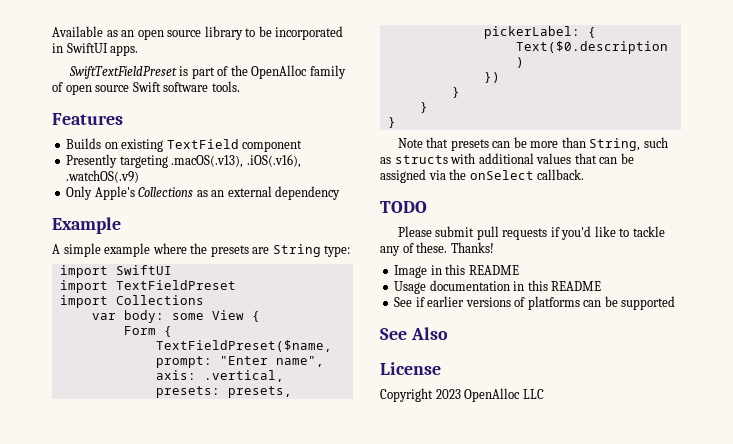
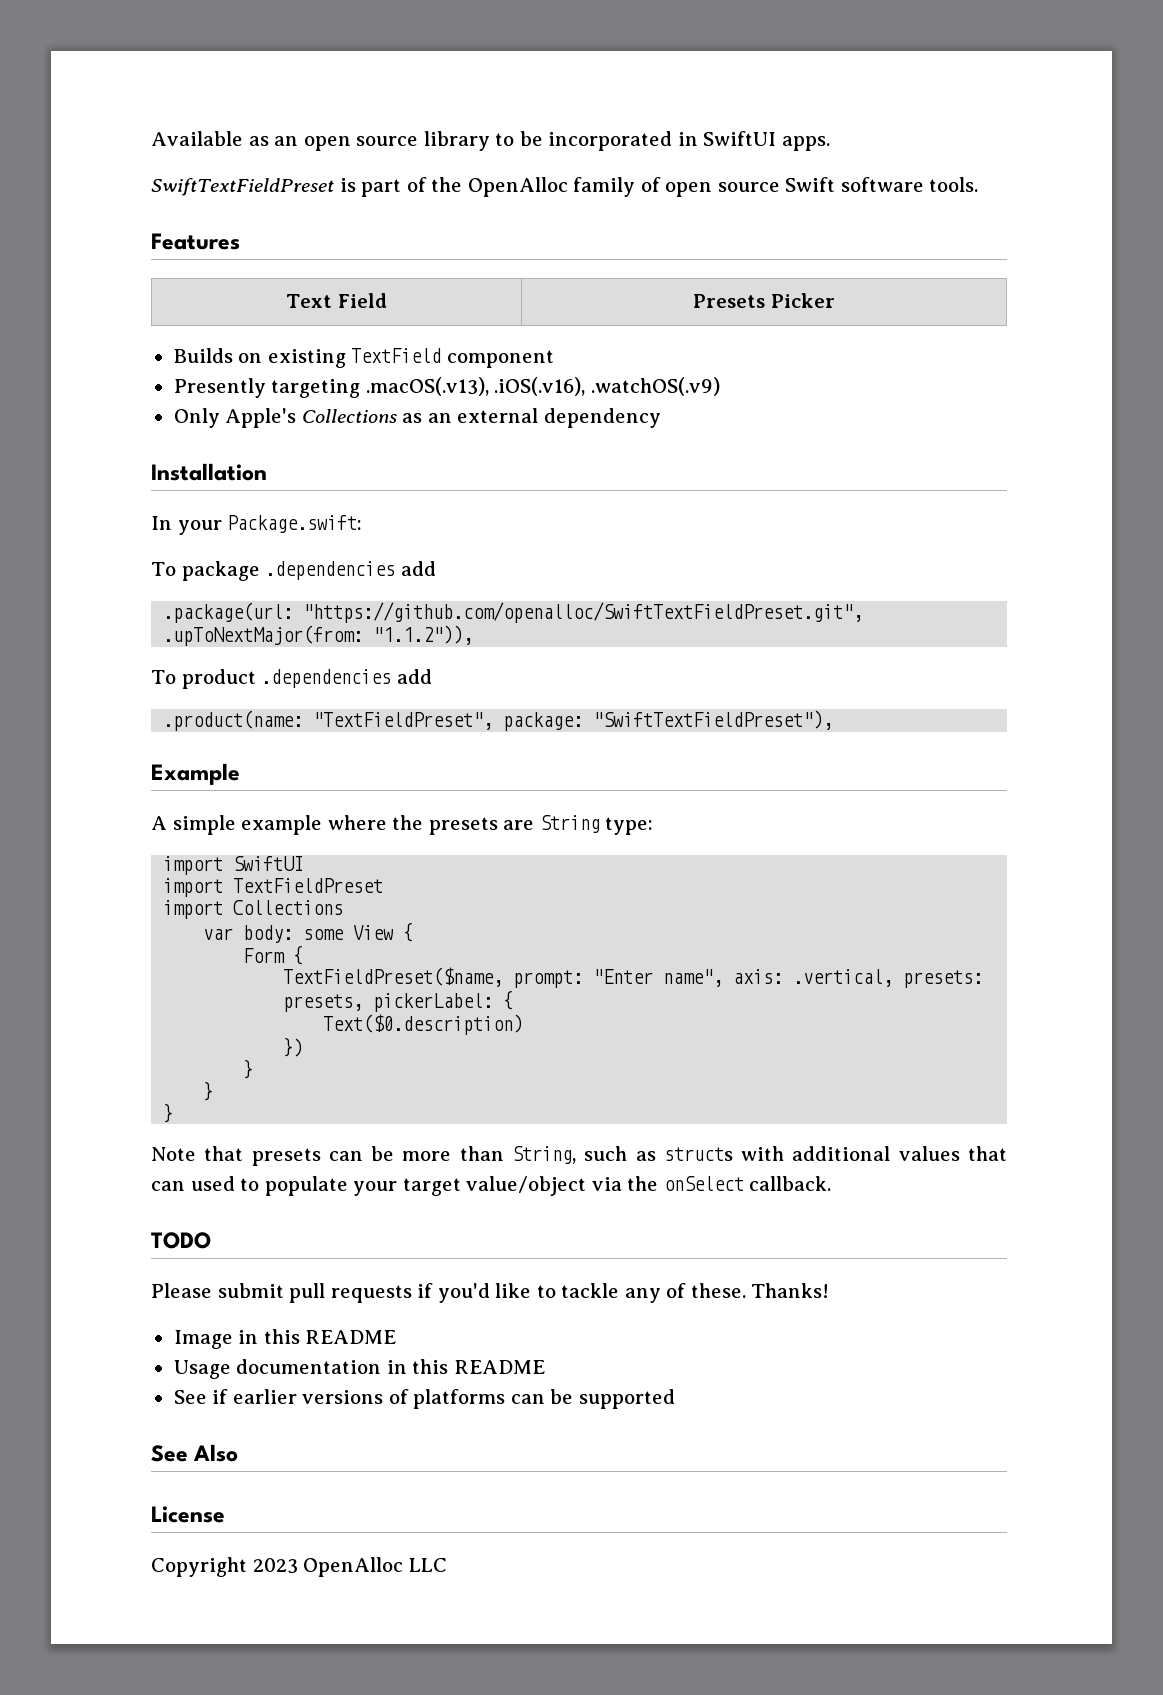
+ Text Field | Presets Picker
+ Installation
+ In your Package.swift:
+ To package .dependencies add
+ .package(url: "https://github.com/openalloc/SwiftTextFieldPreset.git", .upToNextMajor(from: "1.1.2")),
+ To product .dependencies add
+ .product(name: "TextFieldPreset", package: "SwiftTextFieldPreset"),
- Note that presets can be more than String, such as structs with additional values that can be assigned via the onSelect callback.
+ Note that presets can be more than String, such as structs with additional values that can used to populate your target value/object via the onSelect callback.

